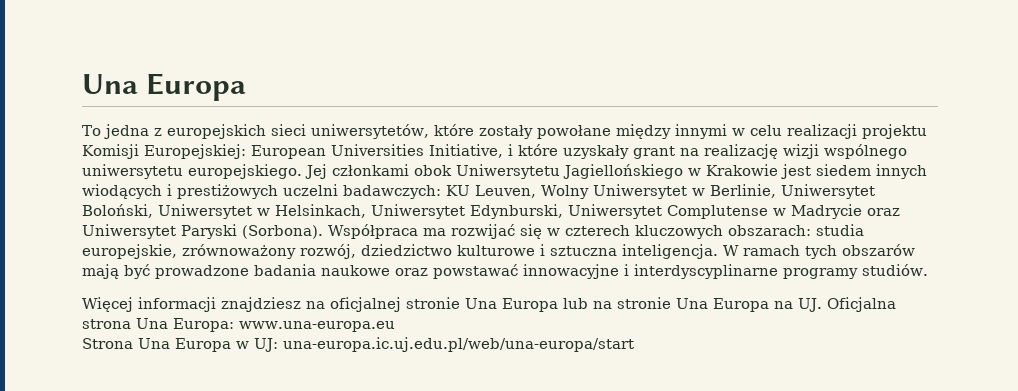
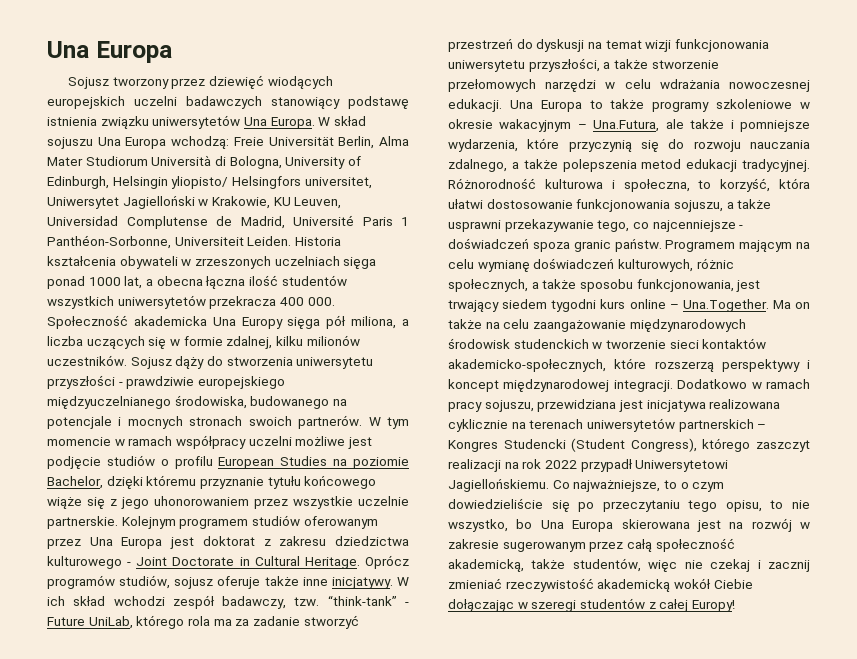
- To jedna z europejskich sieci uniwersytetów, które zostały powołane między innymi w celu realizacji projektu Komisji Europejskiej: European Universities Initiative, i które uzyskały grant na realizację wizji wspólnego uniwersytetu europejskiego. Jej członkami obok Uniwersytetu Jagiellońskiego w Krakowie jest siedem innych wiodących i prestiżowych uczelni badawczych: KU Leuven, Wolny Uniwersytet w Berlinie, Uniwersytet Boloński, Uniwersytet w Helsinkach, Uniwersytet Edynburski, Uniwersytet Complutense w Madrycie oraz Uniwersytet Paryski (Sorbona). Współpraca ma rozwijać się w czterech kluczowych obszarach: studia europejskie, zrównoważony rozwój, dziedzictwo kulturowe i sztuczna inteligencja. W ramach tych obszarów mają być prowadzone badania naukowe oraz powstawać innowacyjne i interdyscyplinarne programy studiów.
- Więcej informacji znajdziesz na oficjalnej stronie Una Europa lub na stronie Una Europa na UJ. Oficjalna strona Una Europa: www.una-europa.eu
- Strona Una Europa w UJ: una-europa.ic.uj.edu.pl/web/una-europa/start
+ Sojusz tworzony przez dziewięć wiodących europejskich uczelni badawczych stanowiący podstawę istnienia związku uniwersytetów Una Europa. W skład sojuszu Una Europa wchodzą: Freie Universität Berlin, Alma Mater Studiorum Università di Bologna, University of Edinburgh, Helsingin yliopisto/ Helsingfors universitet, Uniwersytet Jagielloński w Krakowie, KU Leuven, Universidad Complutense de Madrid, Université Paris 1 Panthéon-Sorbonne, Universiteit Leiden. Historia kształcenia obywateli w zrzeszonych uczelniach sięga ponad 1000 lat, a obecna łączna ilość studentów wszystkich uniwersytetów przekracza 400 000. Społeczność akademicka Una Europy sięga pół miliona, a liczba uczących się w formie zdalnej, kilku milionów uczestników. Sojusz dąży do stworzenia uniwersytetu przyszłości - prawdziwie europejskiego międzyuczelnianego środowiska, budowanego na potencjale i mocnych stronach swoich partnerów. W tym momencie w ramach współpracy uczelni możliwe jest podjęcie studiów o profilu European Studies na poziomie Bachelor, dzięki któremu przyznanie tytułu końcowego wiąże się z jego uhonorowaniem przez wszystkie uczelnie partnerskie. Kolejnym programem studiów oferowanym przez Una Europa jest doktorat z zakresu dziedzictwa kulturowego - Joint Doctorate in Cultural Heritage. Oprócz programów studiów, sojusz oferuje także inne inicjatywy. W ich skład wchodzi zespół badawczy, tzw. “think-tank” - Future UniLab, którego rola ma za zadanie stworzyć przestrzeń do dyskusji na temat wizji funkcjonowania uniwersytetu przyszłości, a także stworzenie przełomowych narzędzi w celu wdrażania nowoczesnej edukacji. Una Europa to także programy szkoleniowe w okresie wakacyjnym – Una.Futura, ale także i pomniejsze wydarzenia, które przyczynią się do rozwoju nauczania zdalnego, a także polepszenia metod edukacji tradycyjnej. Różnorodność kulturowa i społeczna, to korzyść, która ułatwi dostosowanie funkcjonowania sojuszu, a także usprawni przekazywanie tego, co najcenniejsze - doświadczeń spoza granic państw. Programem mającym na celu wymianę doświadczeń kulturowych, różnic społecznych, a także sposobu funkcjonowania, jest trwający siedem tygodni kurs online – Una.Together. Ma on także na celu zaangażowanie międzynarodowych środowisk studenckich w tworzenie sieci kontaktów akademicko-społecznych, które rozszerzą perspektywy i koncept międzynarodowej integracji. Dodatkowo w ramach pracy sojuszu, przewidziana jest inicjatywa realizowana cyklicznie na terenach uniwersytetów partnerskich – Kongres Studencki (Student Congress), którego zaszczyt realizacji na rok 2022 przypadł Uniwersytetowi Jagiellońskiemu. Co najważniejsze, to o czym dowiedzieliście się po przeczytaniu tego opisu, to nie wszystko, bo Una Europa skierowana jest na rozwój w zakresie sugerowanym przez całą społeczność akademicką, także studentów, więc nie czekaj i zacznij zmieniać rzeczywistość akademicką wokół Ciebie dołączając w szeregi studentów z całej Europy!

